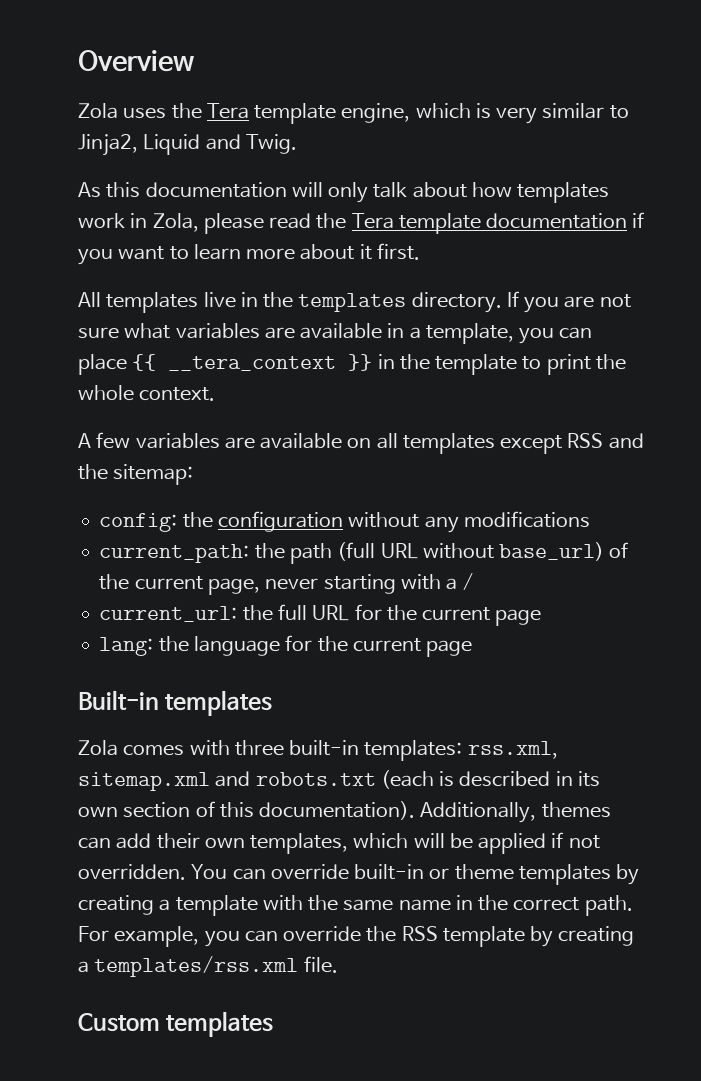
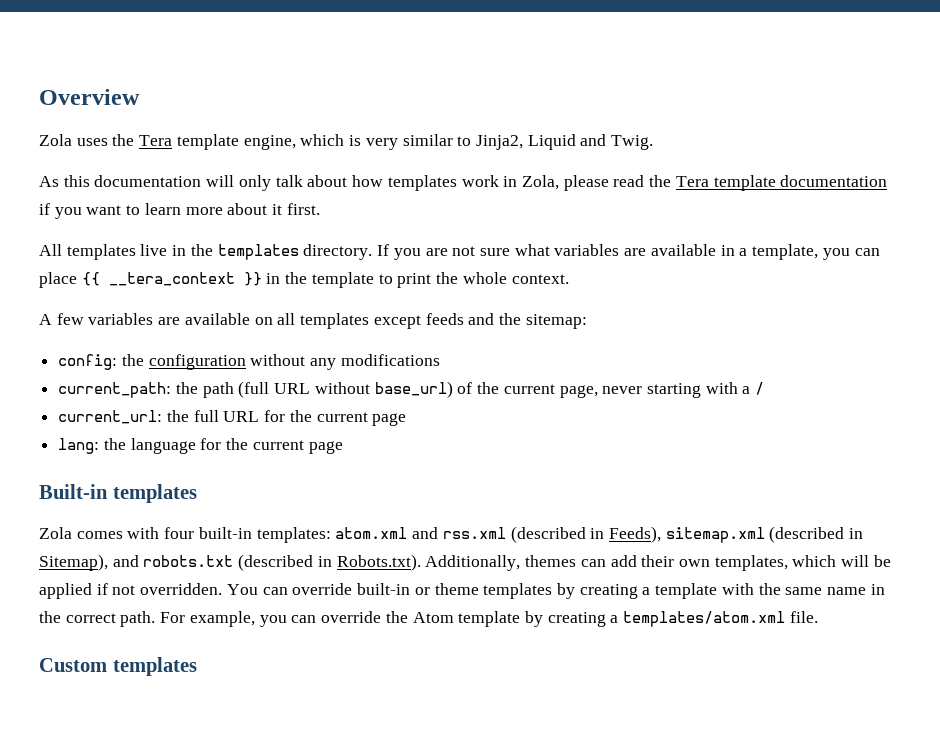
- A few variables are available on all templates except RSS and the sitemap:
+ A few variables are available on all templates except feeds and the sitemap:
- Zola comes with three built-in templates: rss.xml, sitemap.xml and robots.txt (each is described in its own section of this documentation). Additionally, themes can add their own templates, which will be applied if not overridden.
+ Zola comes with four built-in templates: atom.xml and rss.xml (described in Feeds), sitemap.xml (described in Sitemap), and robots.txt (described in Robots.txt). Additionally, themes can add their own templates, which will be applied if not overridden.
- For example, you can override the RSS template by creating a templates/rss.xml file.
+ For example, you can override the Atom template by creating a templates/atom.xml file.

